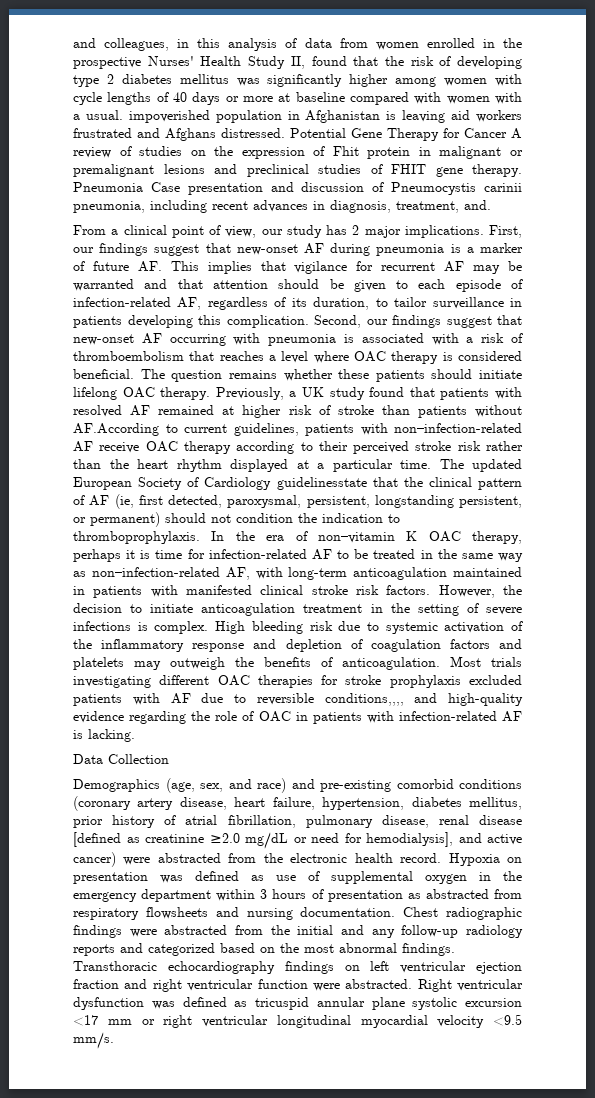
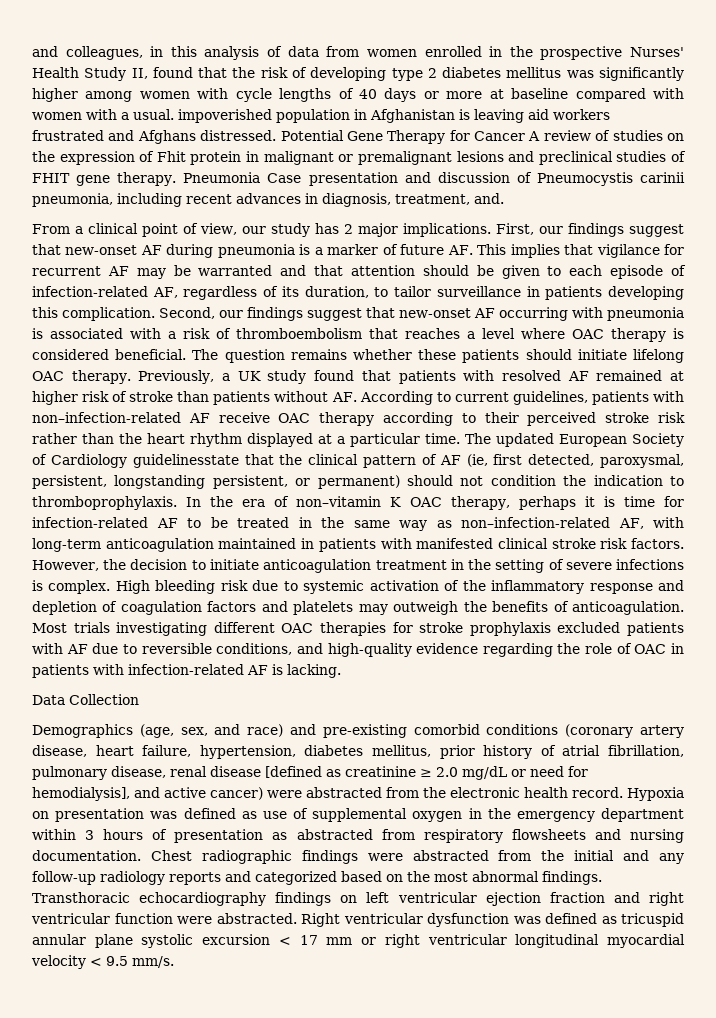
- Previously, a UK study found that patients with resolved AF remained at higher risk of stroke than patients without AF.According to current guidelines, patients with non–infection-related AF receive OAC therapy according to their perceived stroke risk rather than the heart rhythm displayed at a particular time.
+ Previously, a UK study found that patients with resolved AF remained at higher risk of stroke than patients without AF. According to current guidelines, patients with non–infection-related AF receive OAC therapy according to their perceived stroke risk rather than the heart rhythm displayed at a particular time.
- Most trials investigating different OAC therapies for stroke prophylaxis excluded patients with AF due to reversible conditions,,,, and high-quality evidence regarding the role of OAC in patients with infection-related AF is lacking.
+ Most trials investigating different OAC therapies for stroke prophylaxis excluded patients with AF due to reversible conditions, and high-quality evidence regarding the role of OAC in patients with infection-related AF is lacking.
- Demographics (age, sex, and race) and pre‐existing comorbid conditions (coronary artery disease, heart failure, hypertension, diabetes mellitus, prior history of atrial fibrillation, pulmonary disease, renal disease [defined as creatinine ≥2.0 mg/dL or need for hemodialysis], and active cancer) were abstracted from the electronic health record.
+ Demographics (age, sex, and race) and pre‐existing comorbid conditions (coronary artery disease, heart failure, hypertension, diabetes mellitus, prior history of atrial fibrillation, pulmonary disease, renal disease [defined as creatinine ≥ 2.0 mg/dL or need for hemodialysis], and active cancer) were abstracted from the electronic health record.
- Right ventricular dysfunction was defined as tricuspid annular plane systolic excursion <17 mm or right ventricular longitudinal myocardial velocity <9.5 mm/s.
+ Right ventricular dysfunction was defined as tricuspid annular plane systolic excursion < 17 mm or right ventricular longitudinal myocardial velocity < 9.5 mm/s.

